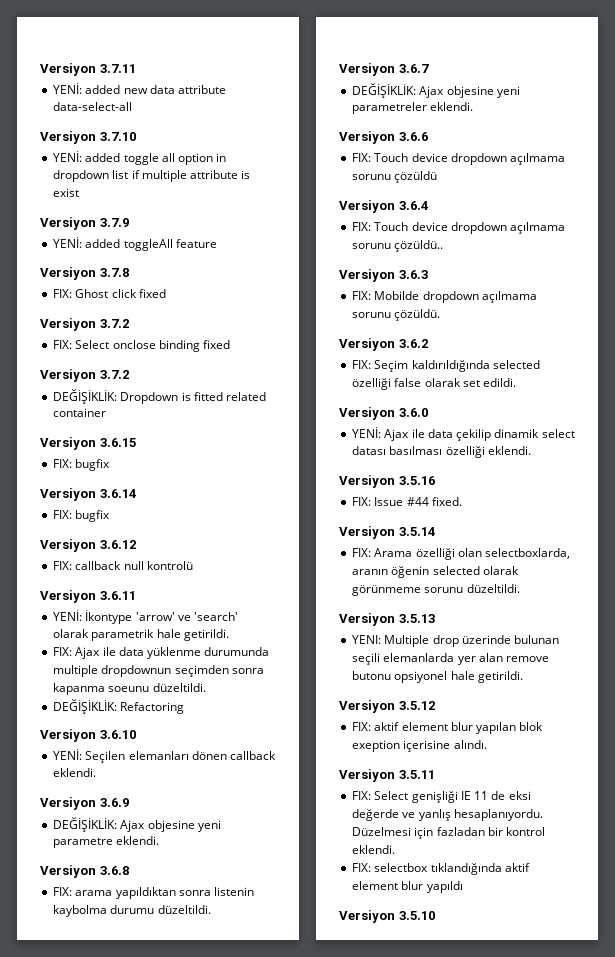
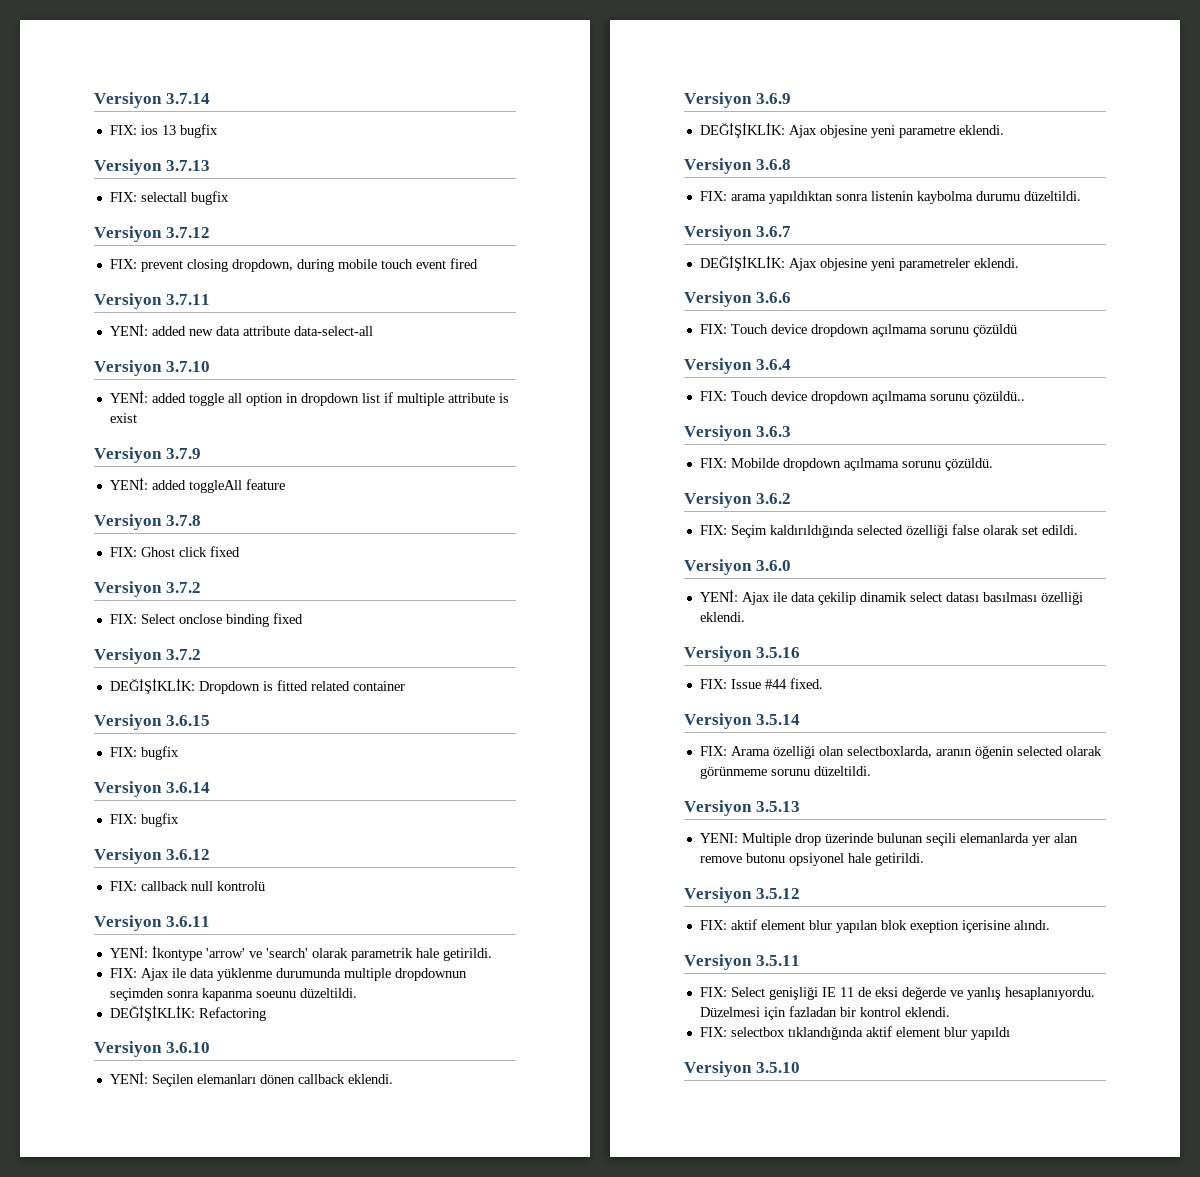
+ Versiyon 3.7.14
+ FIX: ios 13 bugfix
+ Versiyon 3.7.13
+ FIX: selectall bugfix
+ Versiyon 3.7.12
+ FIX: prevent closing dropdown, during mobile touch event fired

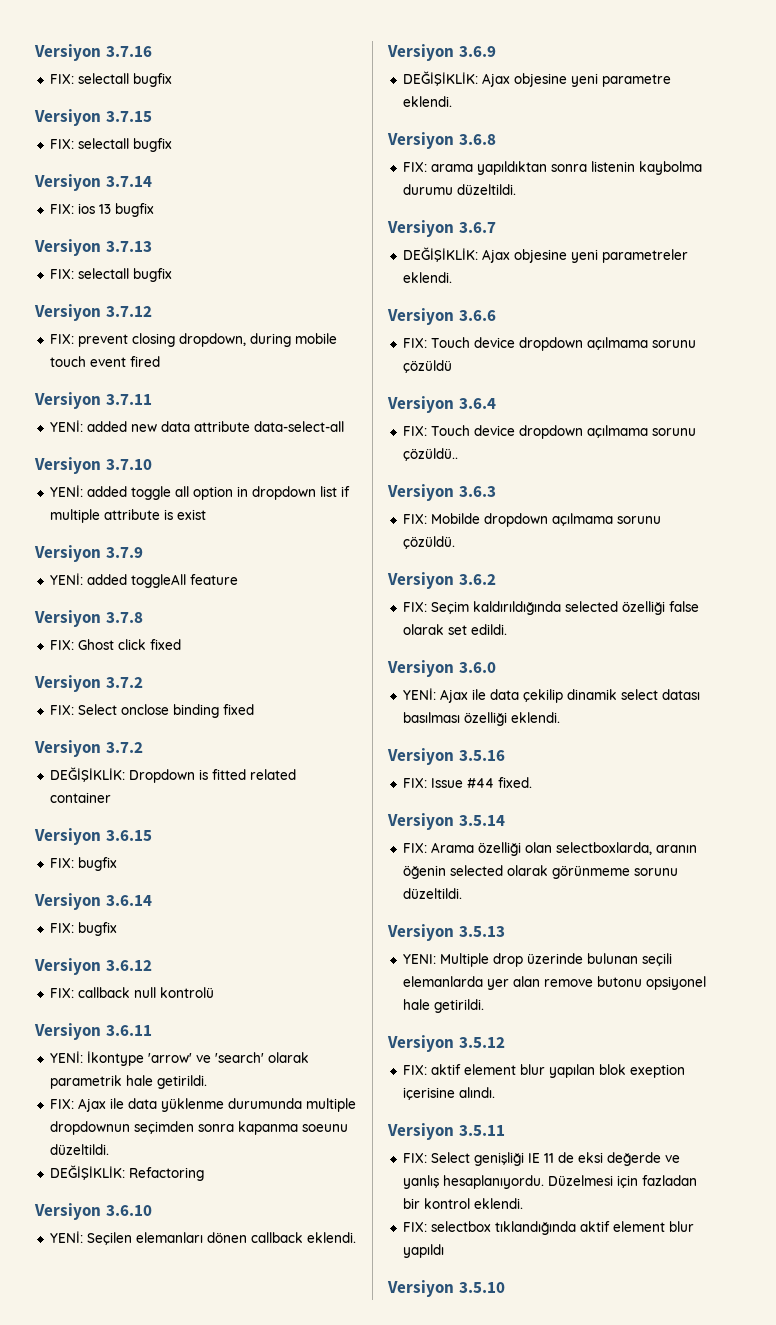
+ Versiyon 3.7.16
+ FIX: selectall bugfix
+ Versiyon 3.7.15
+ FIX: selectall bugfix

